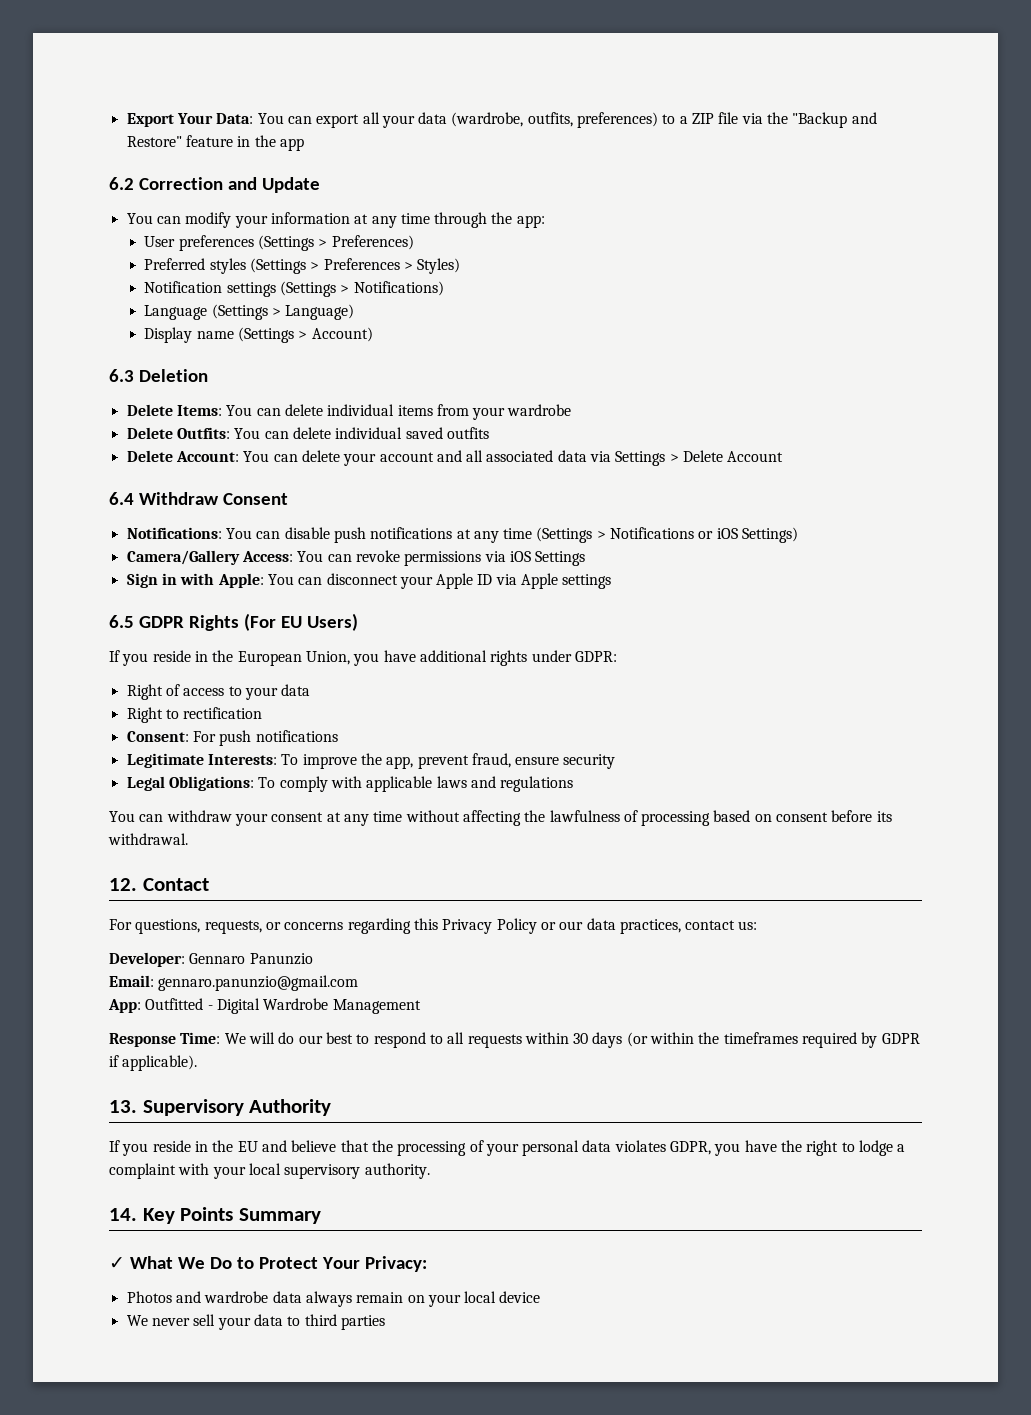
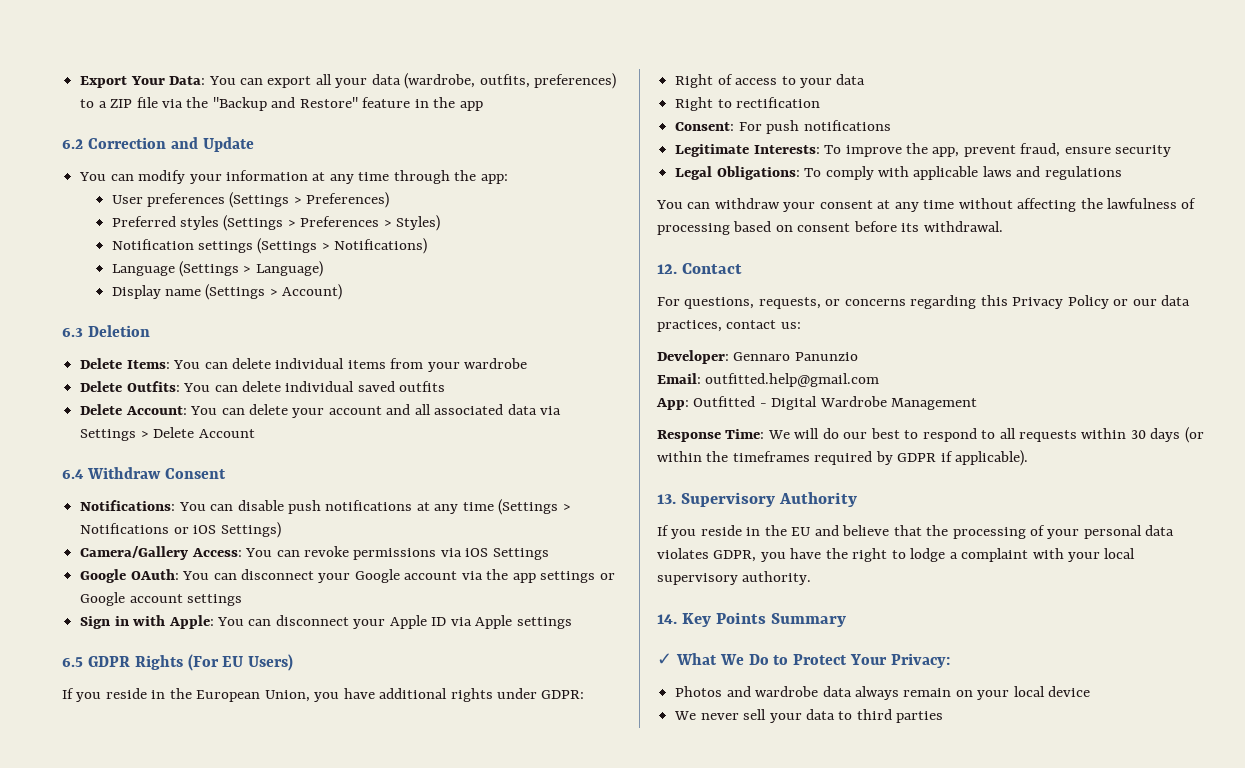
+ Google OAuth: You can disconnect your Google account via the app settings or Google account settings
- Email: gennaro.panunzio@gmail.com
+ Email: outfitted.help@gmail.com

